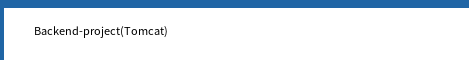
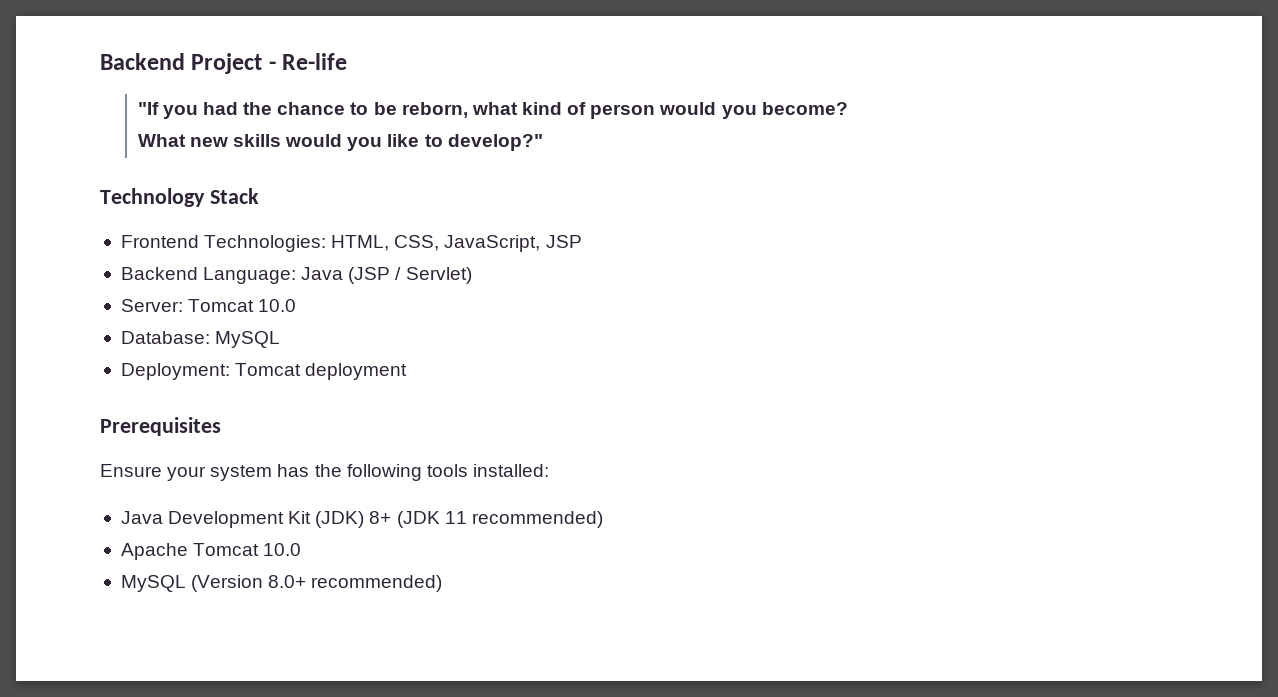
- Backend-project(Tomcat)
+ Backend Project - Re-life
+ "If you had the chance to be reborn, what kind of person would you become?
+ What new skills would you like to develop?"
+ Technology Stack
+ Frontend Technologies: HTML, CSS, JavaScript, JSP
+ Backend Language: Java (JSP / Servlet)
+ Server: Tomcat 10.0
+ Database: MySQL
+ Deployment: Tomcat deployment
+ Prerequisites
+ Ensure your system has the following tools installed:
+ Java Development Kit (JDK) 8+ (JDK 11 recommended)
+ Apache Tomcat 10.0
+ MySQL (Version 8.0+ recommended)

